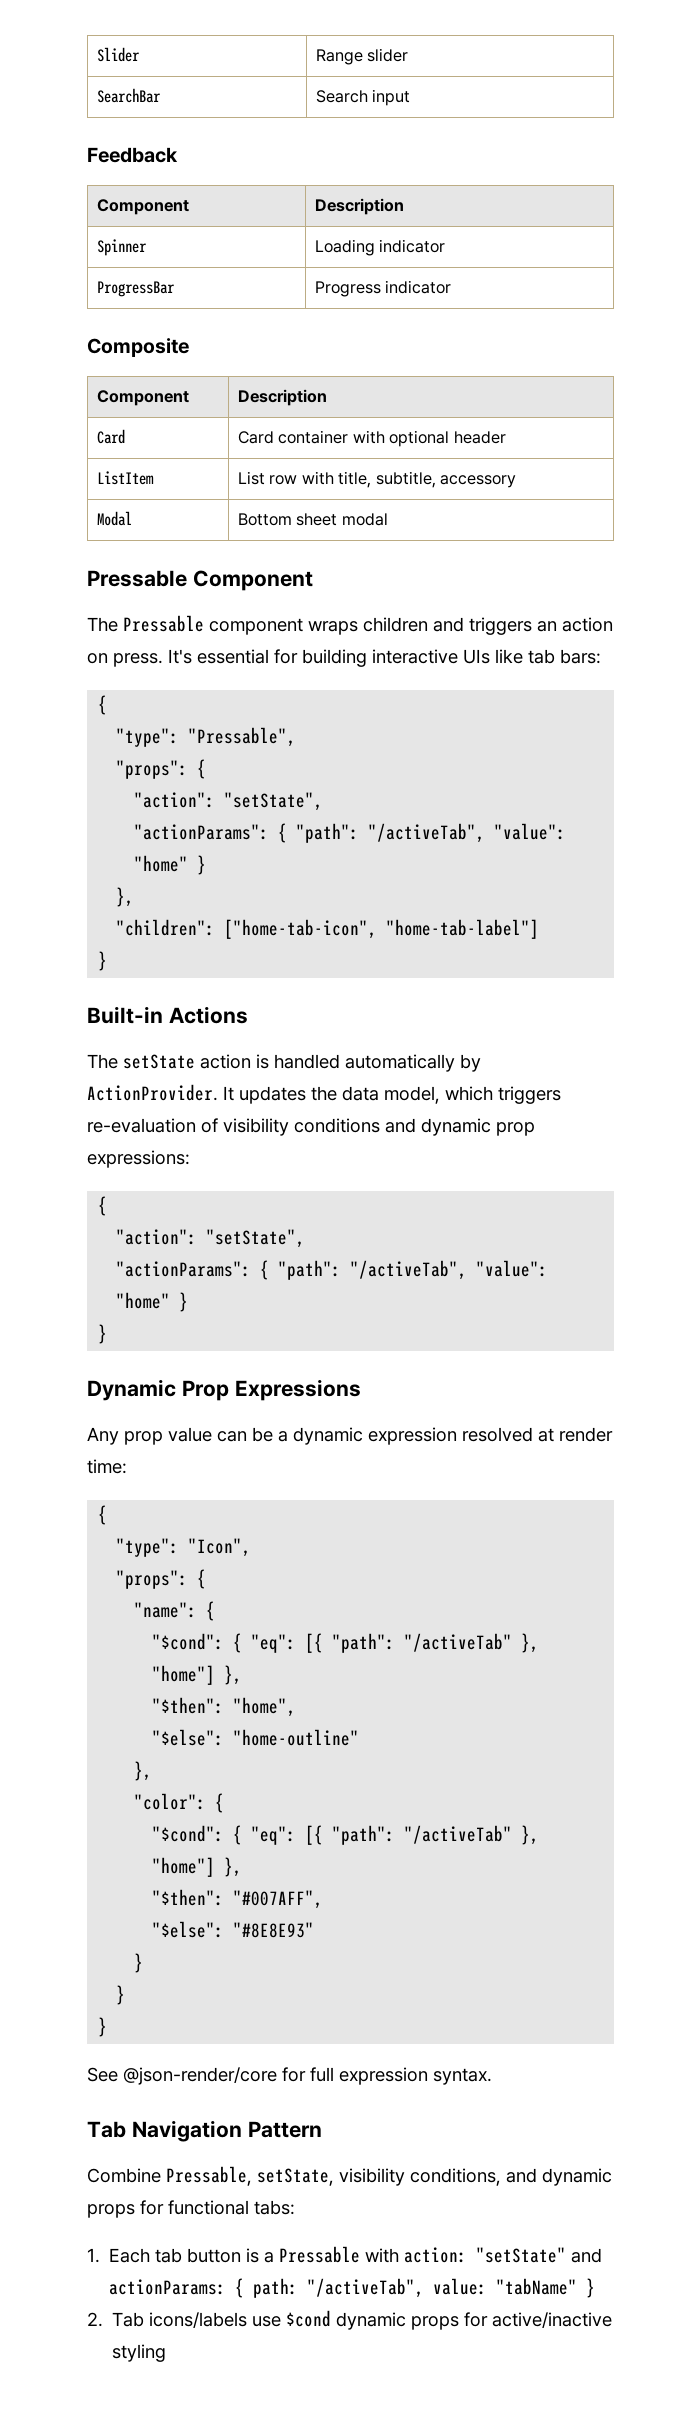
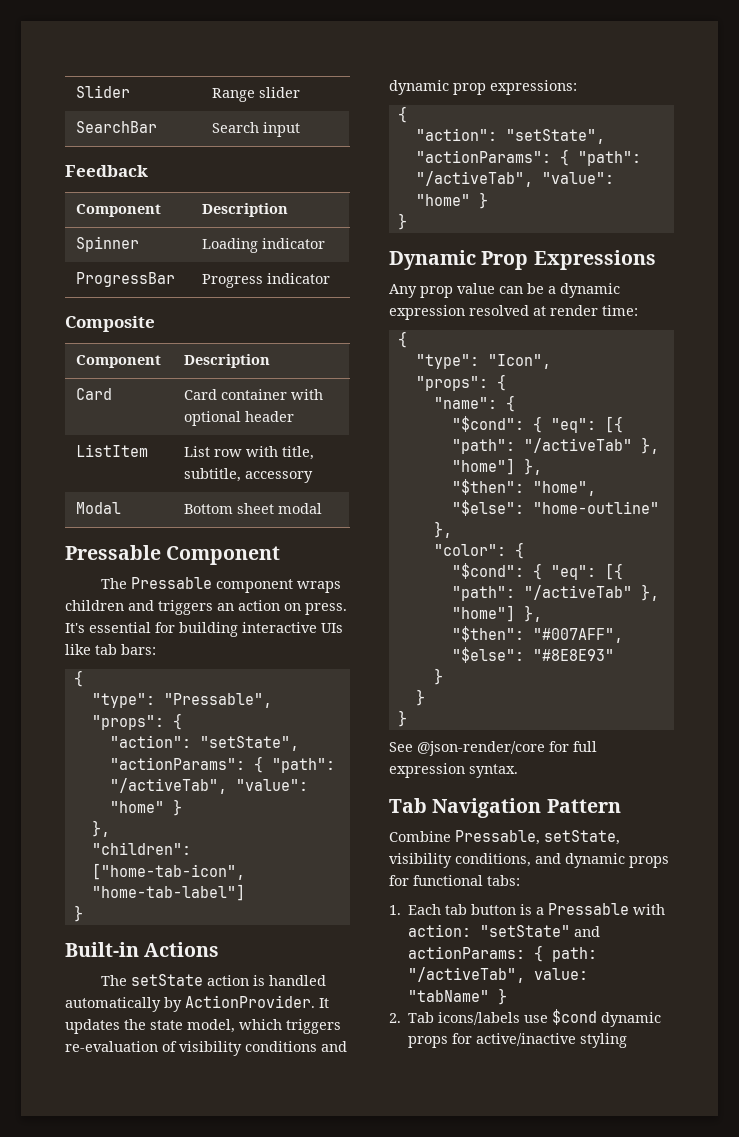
- It updates the data model, which triggers re-evaluation of visibility conditions and dynamic prop expressions:
+ It updates the state model, which triggers re-evaluation of visibility conditions and dynamic prop expressions:

